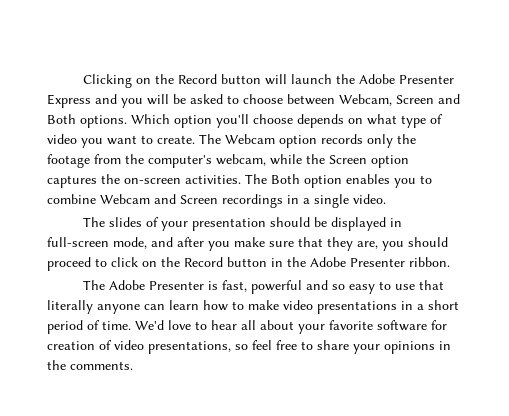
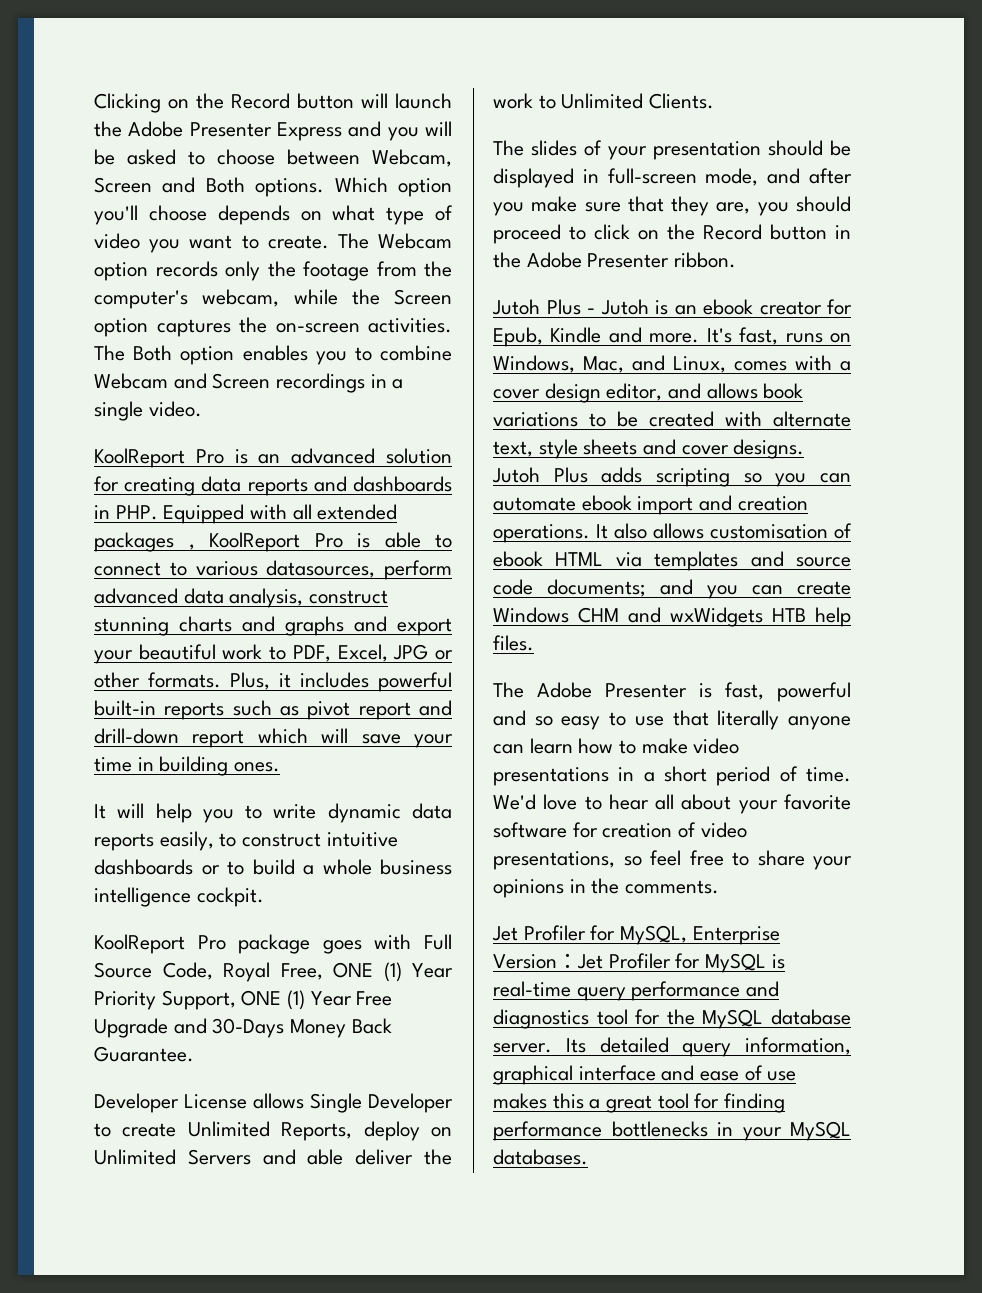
+ KoolReport Pro is an advanced solution for creating data reports and dashboards in PHP. Equipped with all extended packages , KoolReport Pro is able to connect to various datasources, perform advanced data analysis, construct stunning charts and graphs and export your beautiful work to PDF, Excel, JPG or other formats. Plus, it includes powerful built-in reports such as pivot report and drill-down report which will save your time in building ones.
+ It will help you to write dynamic data reports easily, to construct intuitive dashboards or to build a whole business intelligence cockpit.
+ KoolReport Pro package goes with Full Source Code, Royal Free, ONE (1) Year Priority Support, ONE (1) Year Free Upgrade and 30-Days Money Back Guarantee.
+ Developer License allows Single Developer to create Unlimited Reports, deploy on Unlimited Servers and able deliver the work to Unlimited Clients.
+ Jutoh Plus - Jutoh is an ebook creator for Epub, Kindle and more. It's fast, runs on Windows, Mac, and Linux, comes with a cover design editor, and allows book variations to be created with alternate text, style sheets and cover designs. Jutoh Plus adds scripting so you can automate ebook import and creation operations. It also allows customisation of ebook HTML via templates and source code documents; and you can create Windows CHM and wxWidgets HTB help files.
+ Jet Profiler for MySQL, Enterprise Version：Jet Profiler for MySQL is real-time query performance and diagnostics tool for the MySQL database server. Its detailed query information, graphical interface and ease of use makes this a great tool for finding performance bottlenecks in your MySQL databases.

